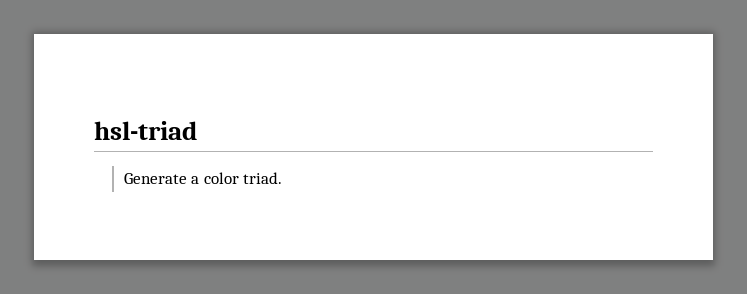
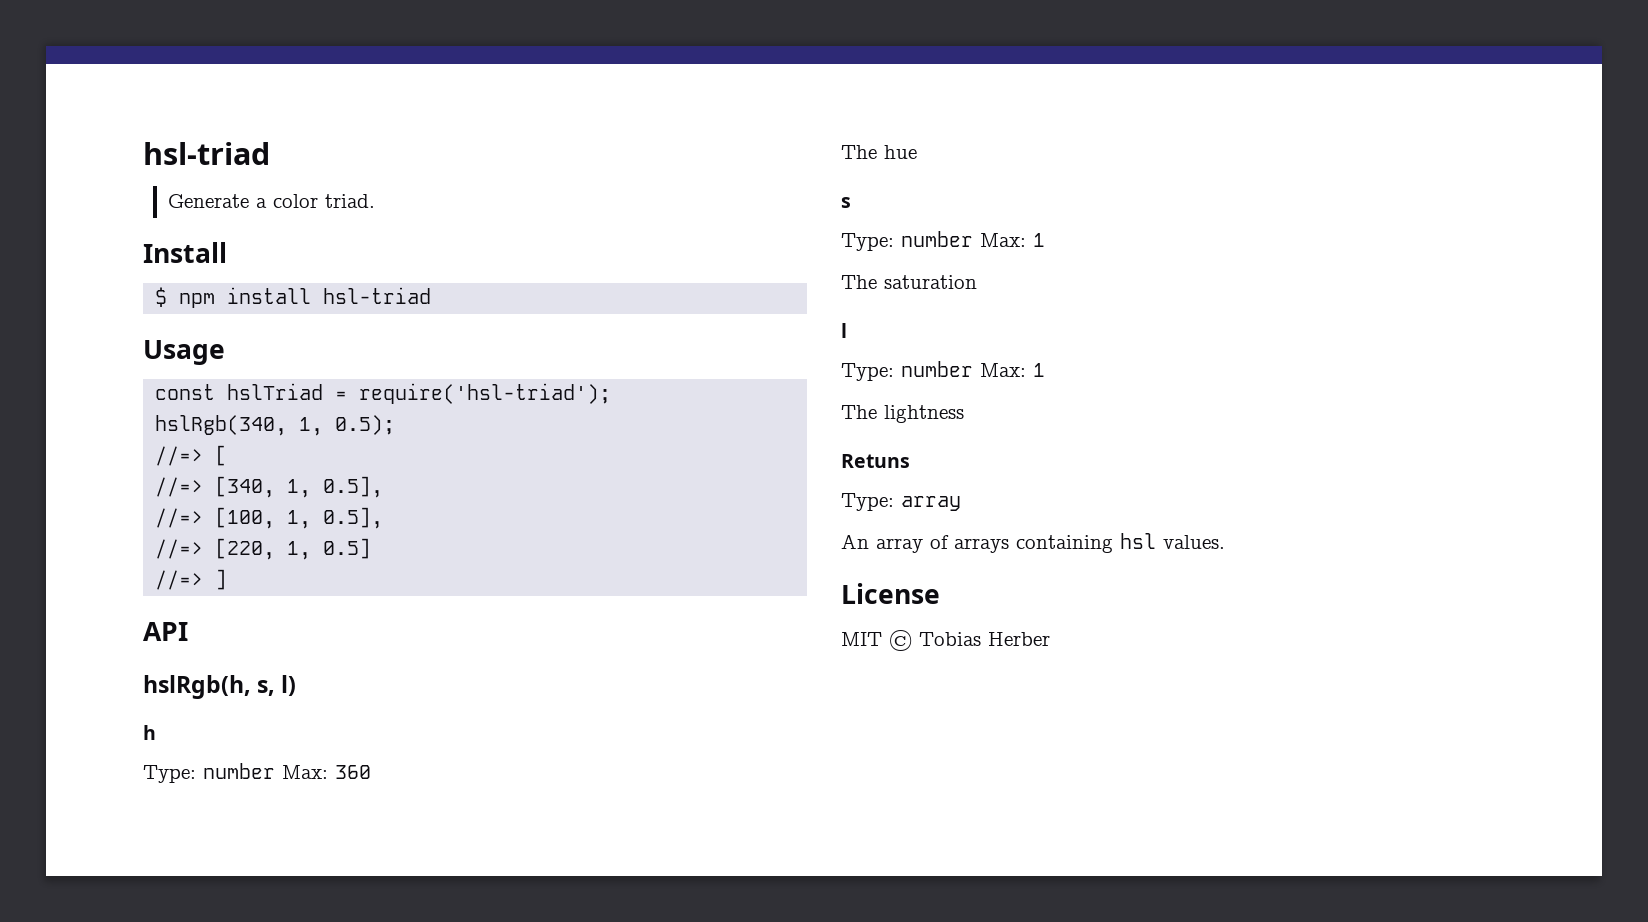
+ Install
+ $ npm install hsl-triad
+ Usage
+ const hslTriad = require('hsl-triad');
+ hslRgb(340, 1, 0.5);
+ //=> [
+ //=> [340, 1, 0.5],
+ //=> [100, 1, 0.5],
+ //=> [220, 1, 0.5]
+ //=> ]
+ API
+ hslRgb(h, s, l)
+ h
+ Type: number Max: 360
+ The hue
+ s
+ Type: number Max: 1
+ The saturation
+ l
+ Type: number Max: 1
+ The lightness
+ Retuns
+ Type: array
+ An array of arrays containing hsl values.
+ License
+ MIT © Tobias Herber

